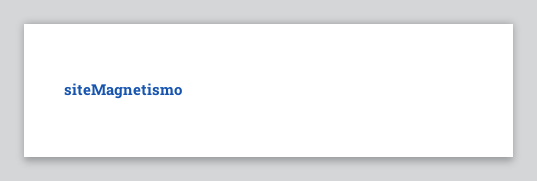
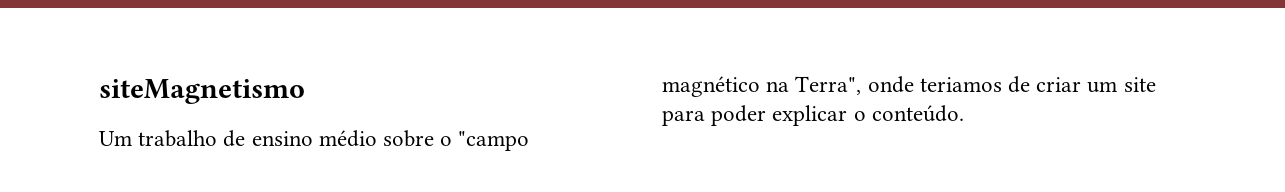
+ Um trabalho de ensino médio sobre o "campo magnético na Terra", onde teriamos de criar um site para poder explicar o conteúdo.

